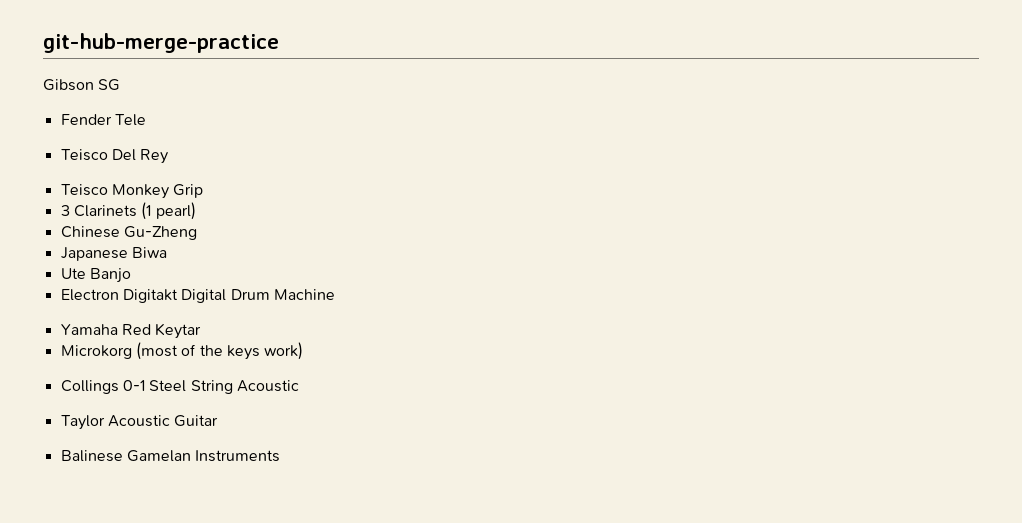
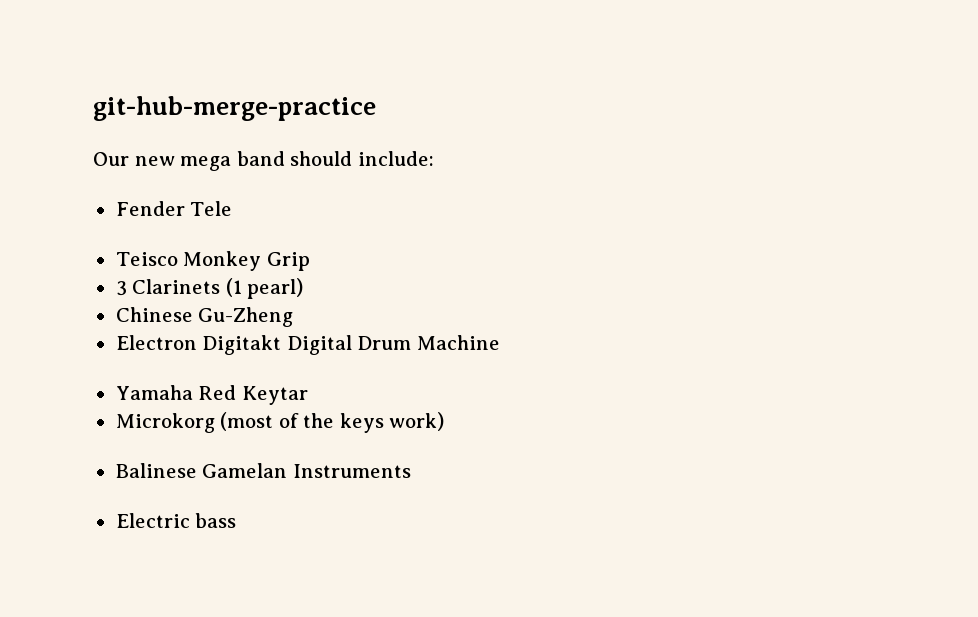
- Gibson SG
+ Our new mega band should include:
- Teisco Del Rey
- Japanese Biwa
- Ute Banjo
- Collings 0-1 Steel String Acoustic
- Taylor Acoustic Guitar
+ Electric bass

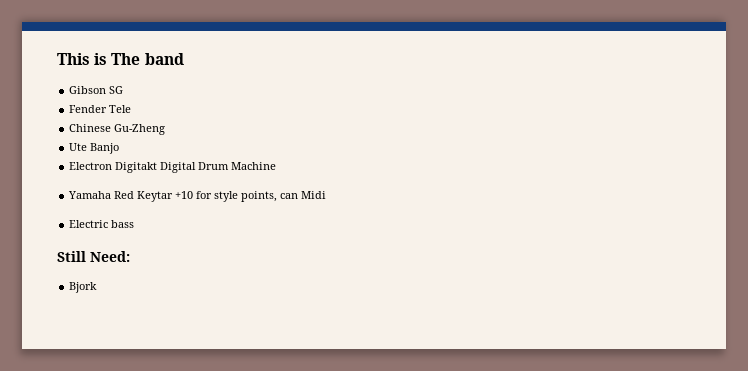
- git-hub-merge-practice
- Our new mega band should include:
+ This is The band
+ Gibson SG
  Fender Tele
- Teisco Monkey Grip
- 3 Clarinets (1 pearl)
+ Ute Banjo
- Yamaha Red Keytar
- Microkorg (most of the keys work)
- Balinese Gamelan Instruments
+ Yamaha Red Keytar +10 for style points, can Midi
+ Still Need:
+ Bjork

